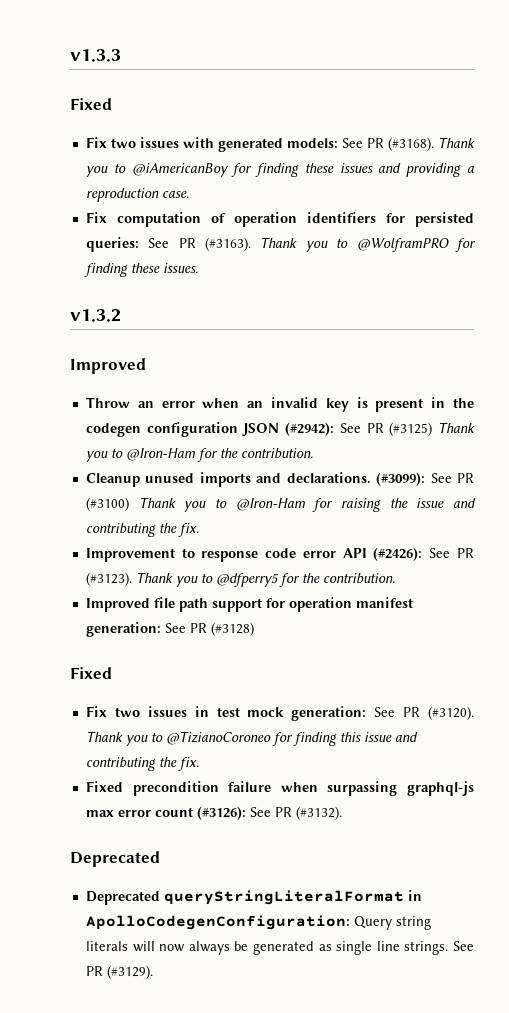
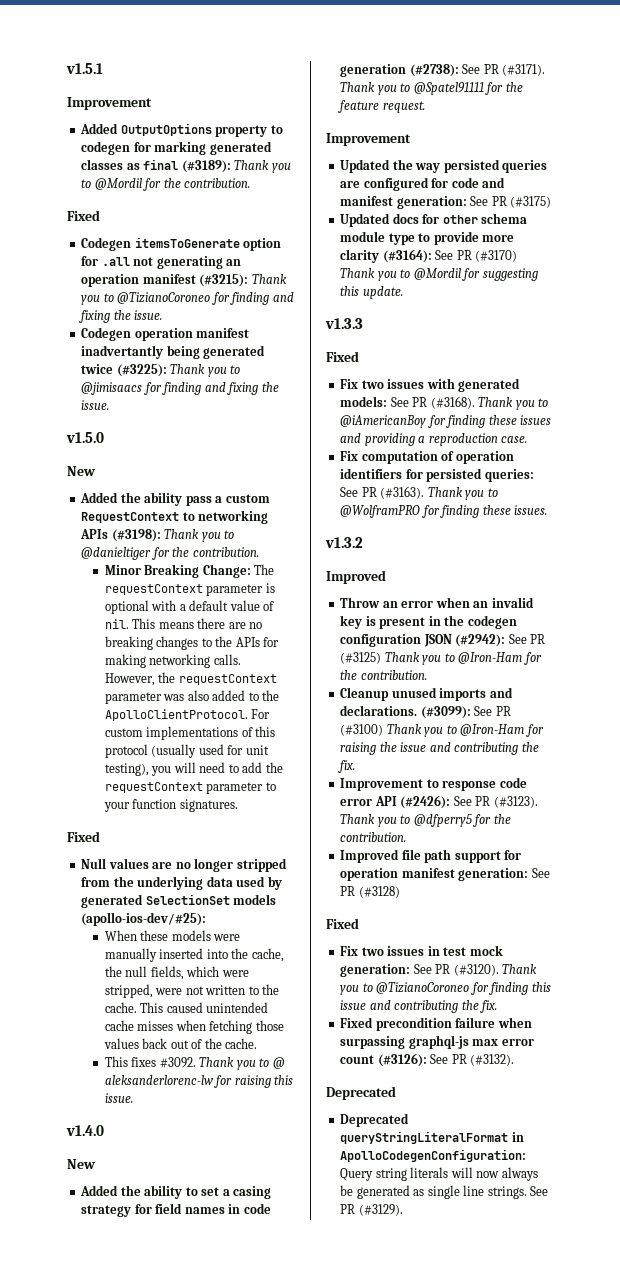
+ v1.5.1
+ Improvement
+ Added OutputOptions property to codegen for marking generated classes as final (#3189): Thank you to @Mordil for the contribution.
+ Fixed
+ Codegen itemsToGenerate option for .all not generating an operation manifest (#3215): Thank you to @TizianoCoroneo for finding and fixing the issue.
+ Codegen operation manifest inadvertantly being generated twice (#3225): Thank you to @jimisaacs for finding and fixing the issue.
+ v1.5.0
+ New
+ Added the ability pass a custom RequestContext to networking APIs (#3198): Thank you to @danieltiger for the contribution.
+ Minor Breaking Change: The requestContext parameter is optional with a default value of nil. This means there are no breaking changes to the APIs for making networking calls. However, the requestContext parameter was also added to the ApolloClientProtocol. For custom implementations of this protocol (usually used for unit testing), you will need to add the requestContext parameter to your function signatures.
+ Fixed
+ Null values are no longer stripped from the underlying data used by generated SelectionSet models (apollo-ios-dev/#25):
+ When these models were manually inserted into the cache, the null fields, which were stripped, were not written to the cache. This caused unintended cache misses when fetching those values back out of the cache.
+ This fixes #3092. Thank you to @ aleksanderlorenc-lw for raising this issue.
+ v1.4.0
+ New
+ Added the ability to set a casing strategy for field names in code generation (#2738): See PR (#3171). Thank you to @Spatel91111 for the feature request.
+ Improvement
+ Updated the way persisted queries are configured for code and manifest generation: See PR (#3175)
+ Updated docs for other schema module type to provide more clarity (#3164): See PR (#3170) Thank you to @Mordil for suggesting this update.

